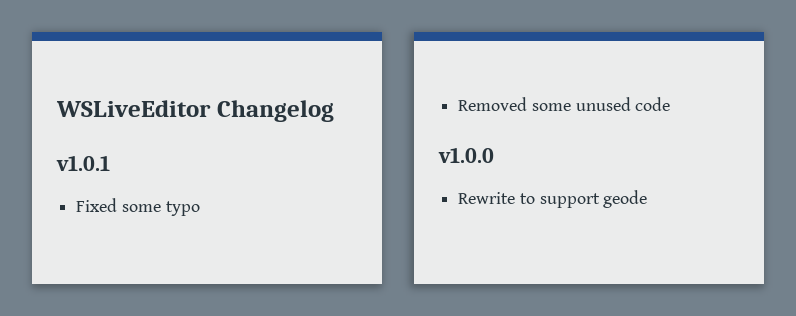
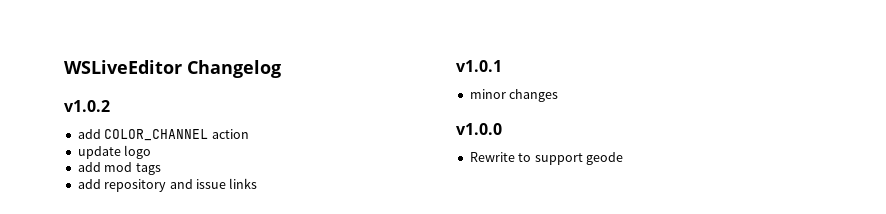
+ v1.0.2
+ add COLOR_CHANNEL action
+ update logo
+ add mod tags
+ add repository and issue links
  v1.0.1
- Fixed some typo
- Removed some unused code
+ minor changes

